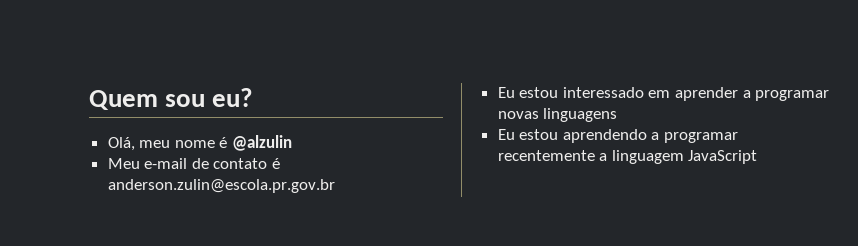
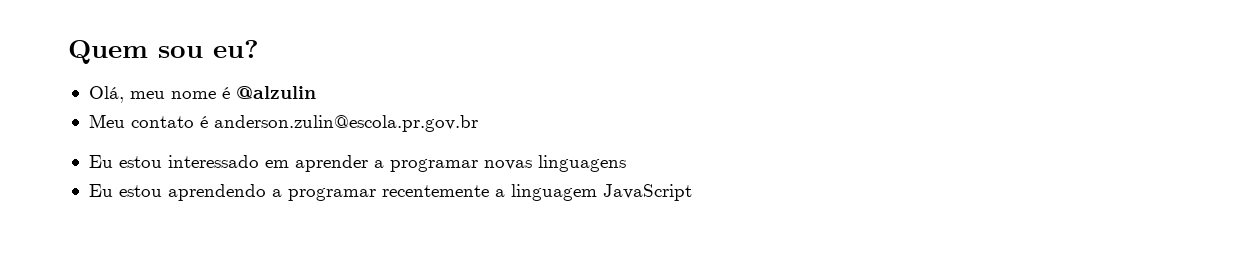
- Meu e-mail de contato é anderson.zulin@escola.pr.gov.br
+ Meu contato é anderson.zulin@escola.pr.gov.br

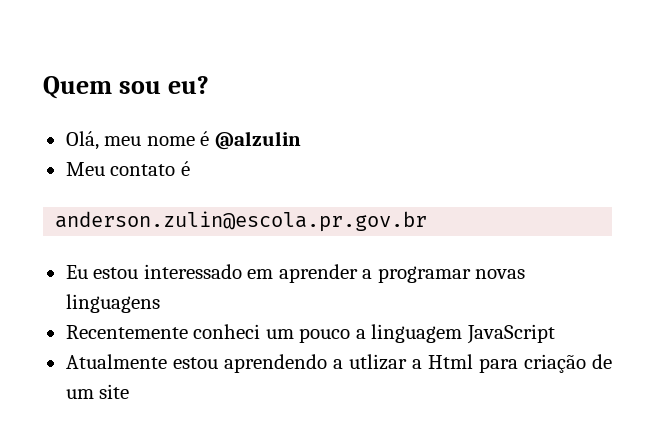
- Meu contato é anderson.zulin@escola.pr.gov.br
+ Meu contato é
+ anderson.zulin@escola.pr.gov.br
- Eu estou aprendendo a programar recentemente a linguagem JavaScript
+ Recentemente conheci um pouco a linguagem JavaScript
+ Atualmente estou aprendendo a utlizar a Html para criação de um site

